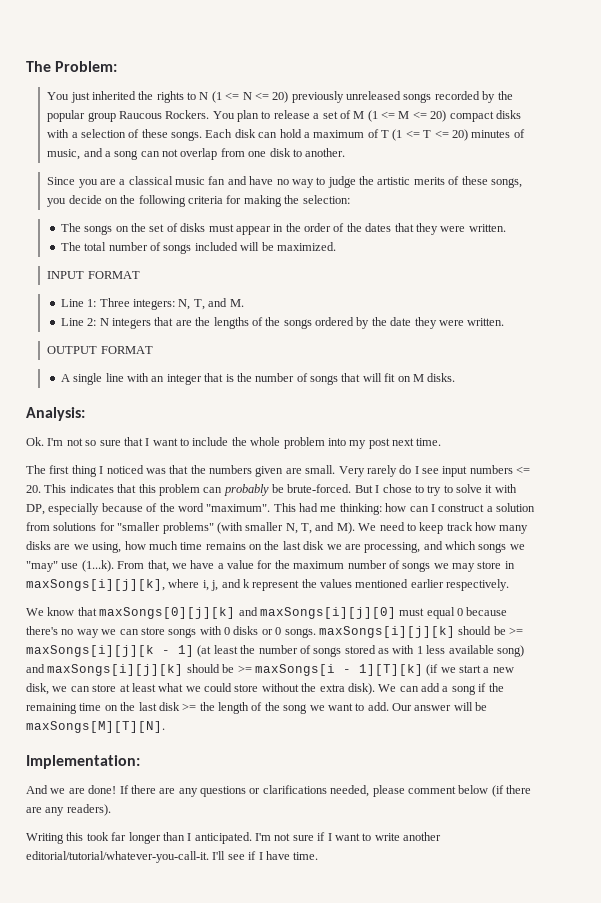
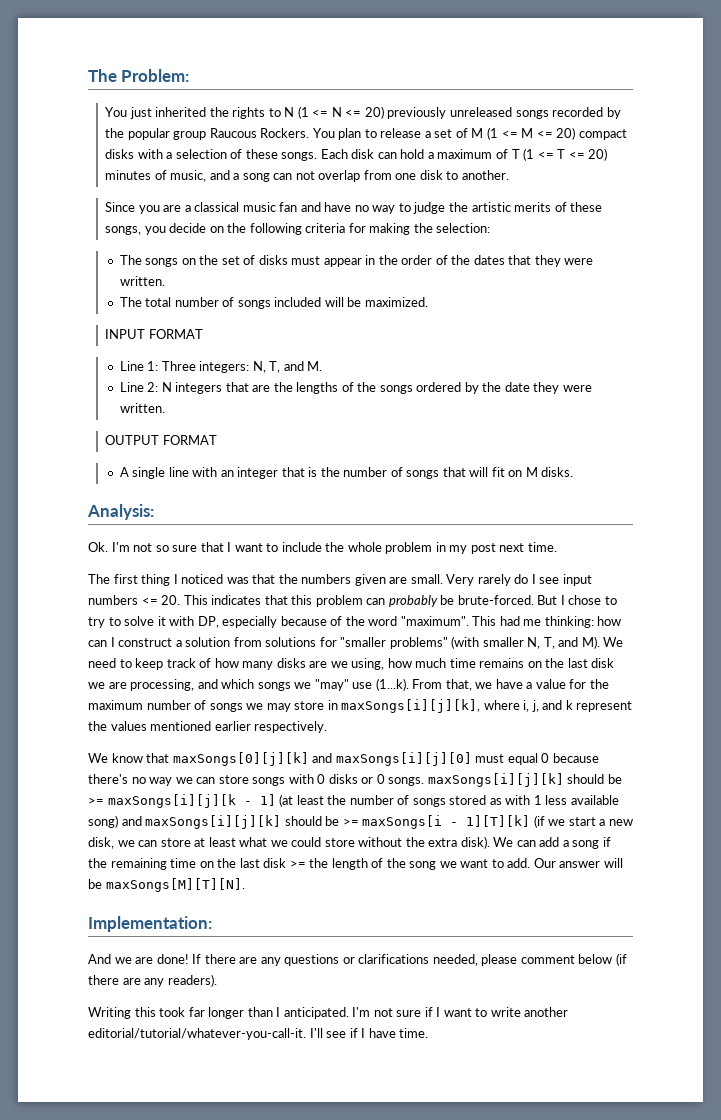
- Ok. I'm not so sure that I want to include the whole problem into my post next time.
+ Ok. I'm not so sure that I want to include the whole problem in my post next time.
- how can I construct a solution from solutions for "smaller problems" (with smaller N, T, and M). We need to keep track how many disks are we using, how much time remains on the last disk we are processing, and which songs we "may" use (1...k). From that, we have a value for the maximum number of songs we may store in maxSongs[i][j][k], where i, j, and k represent the values mentioned earlier respectively.
+ how can I construct a solution from solutions for "smaller problems" (with smaller N, T, and M). We need to keep track of how many disks are we using, how much time remains on the last disk we are processing, and which songs we "may" use (1...k). From that, we have a value for the maximum number of songs we may store in maxSongs[i][j][k], where i, j, and k represent the values mentioned earlier respectively.

